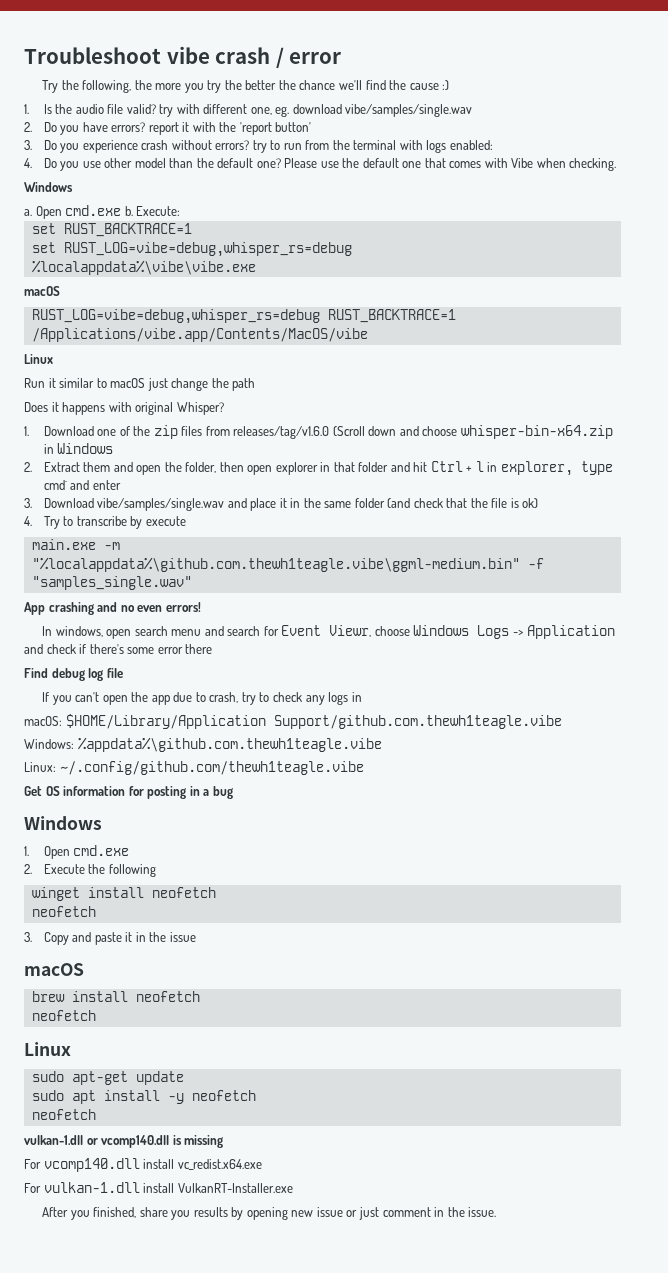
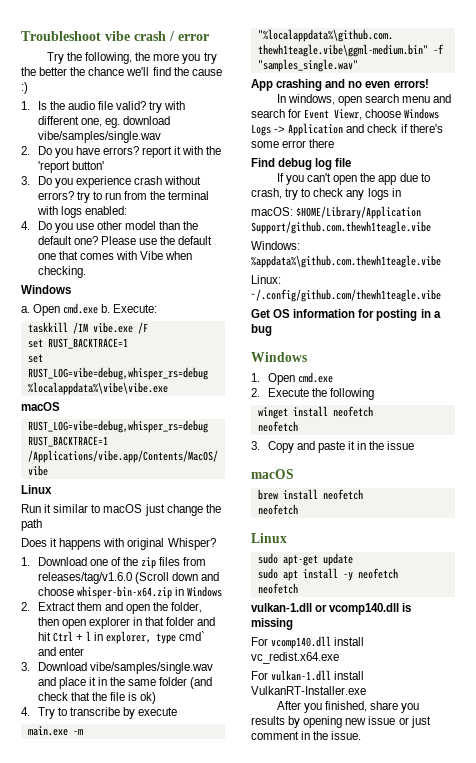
+ taskkill /IM vibe.exe /F

